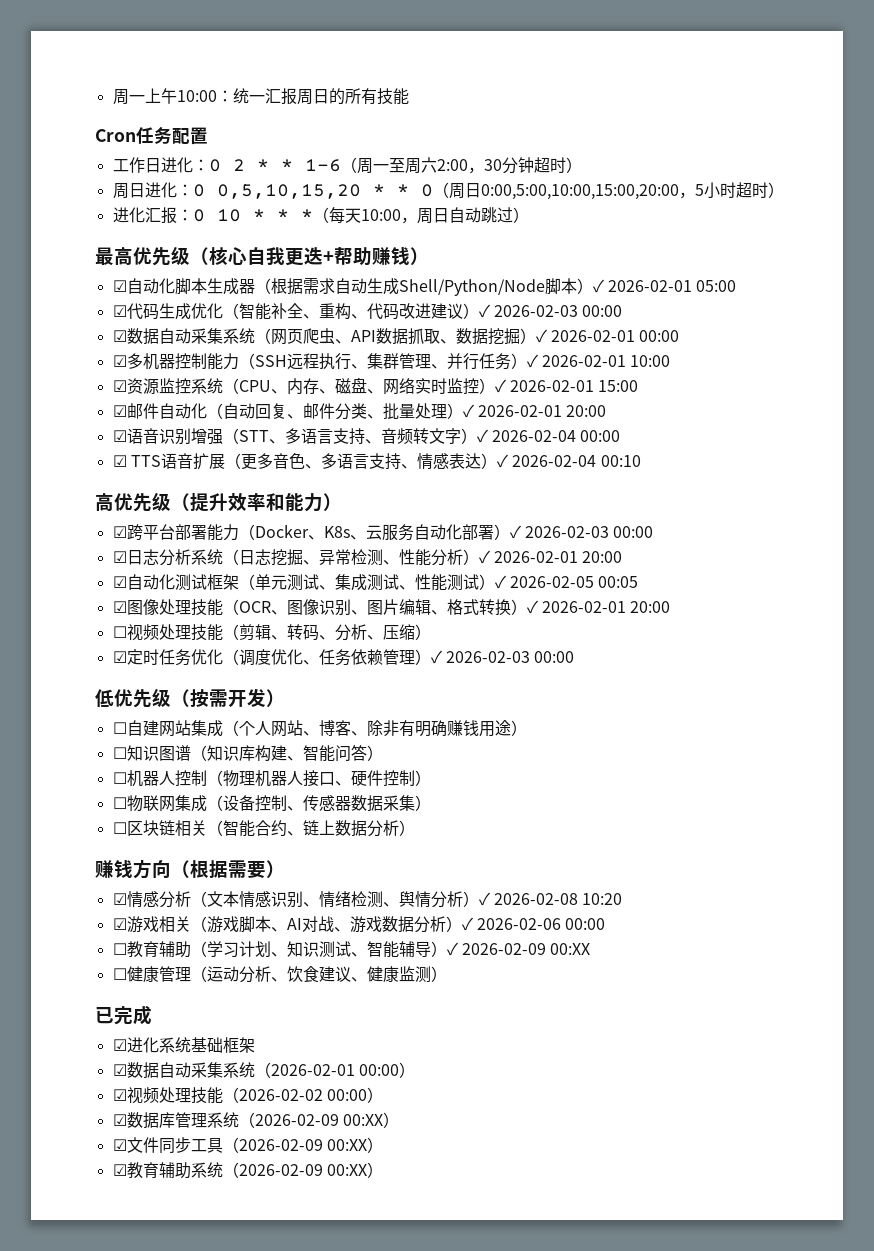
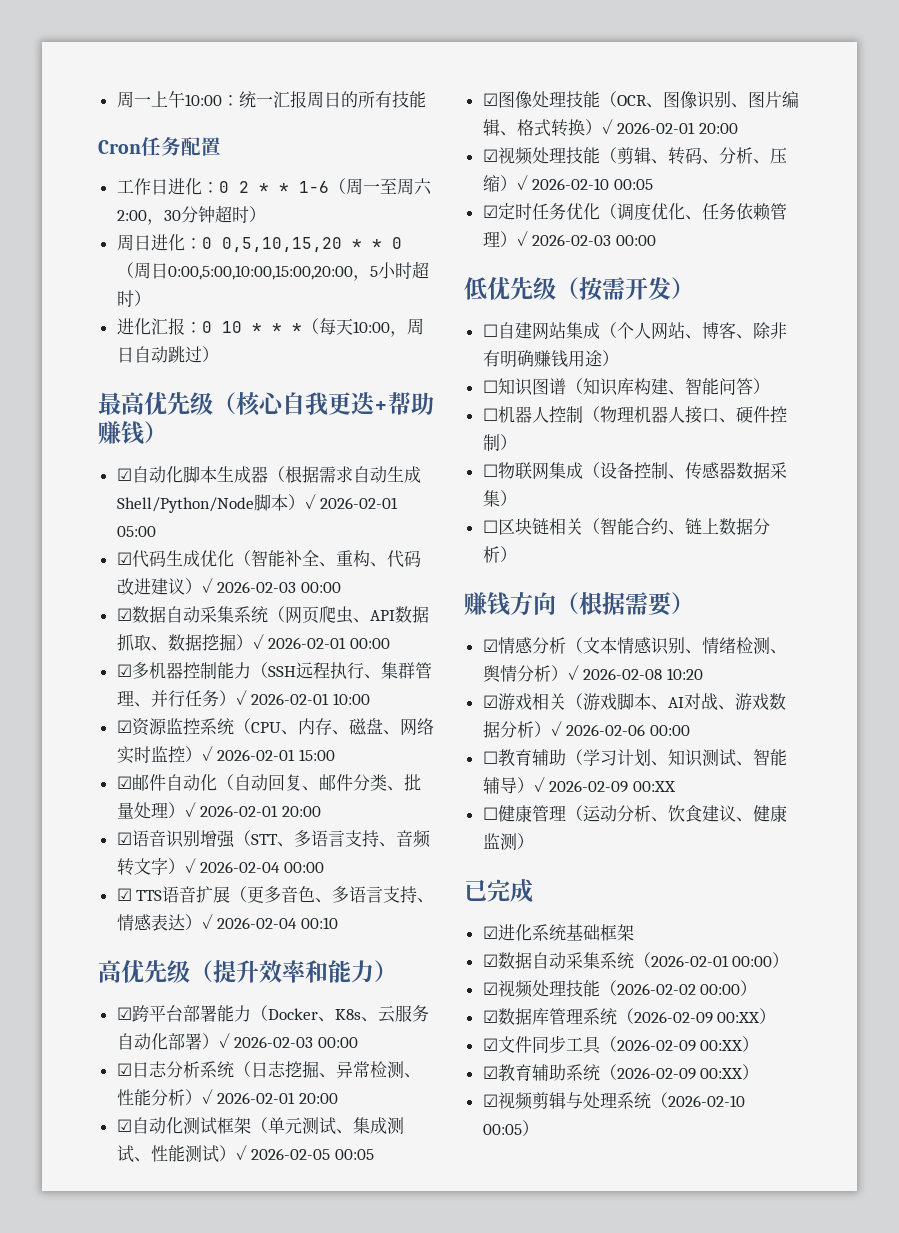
- ☐视频处理技能（剪辑、转码、分析、压缩）
+ ☑视频处理技能（剪辑、转码、分析、压缩）✓ 2026-02-10 00:05
+ ☑视频剪辑与处理系统（2026-02-10 00:05）

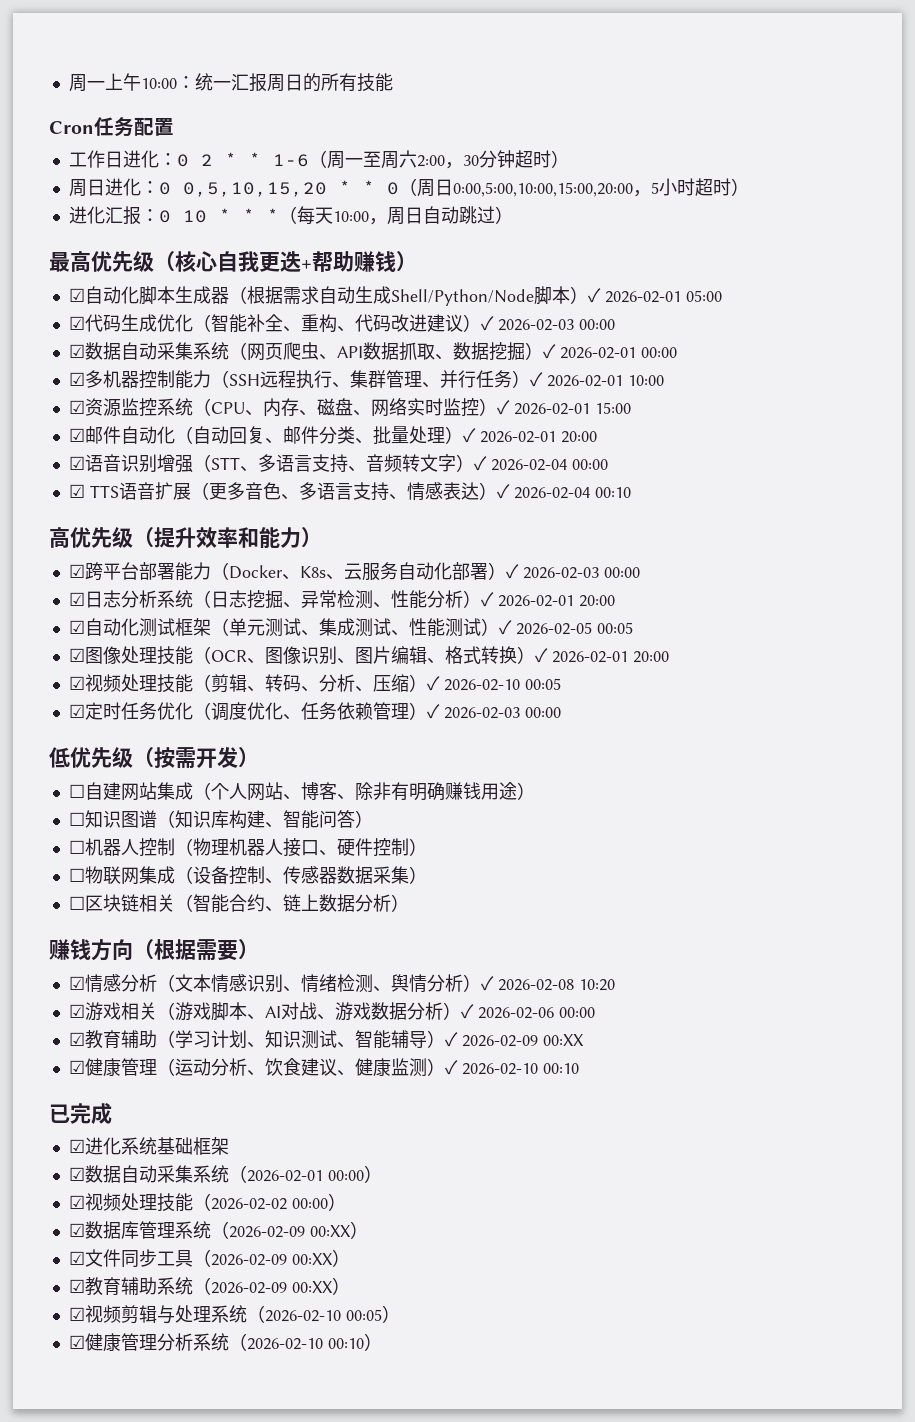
- ☐教育辅助（学习计划、知识测试、智能辅导）✓ 2026-02-09 00:XX
+ ☑教育辅助（学习计划、知识测试、智能辅导）✓ 2026-02-09 00:XX
- ☐健康管理（运动分析、饮食建议、健康监测）
+ ☑健康管理（运动分析、饮食建议、健康监测）✓ 2026-02-10 00:10
+ ☑健康管理分析系统（2026-02-10 00:10）

